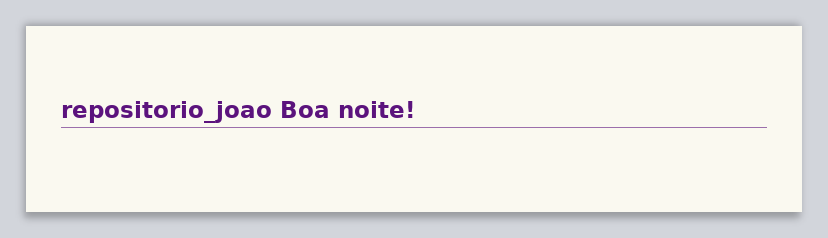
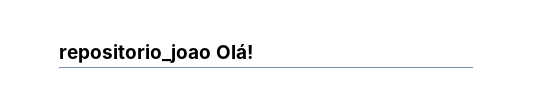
- repositorio_joao Boa noite!
+ repositorio_joao Olá!

